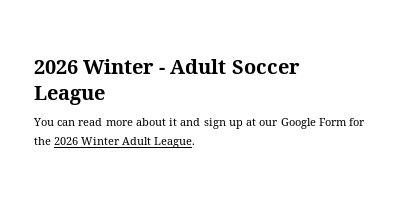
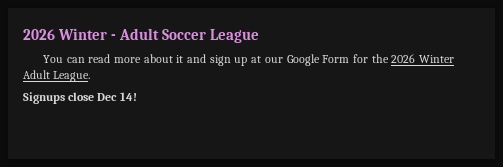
+ Signups close Dec 14!

